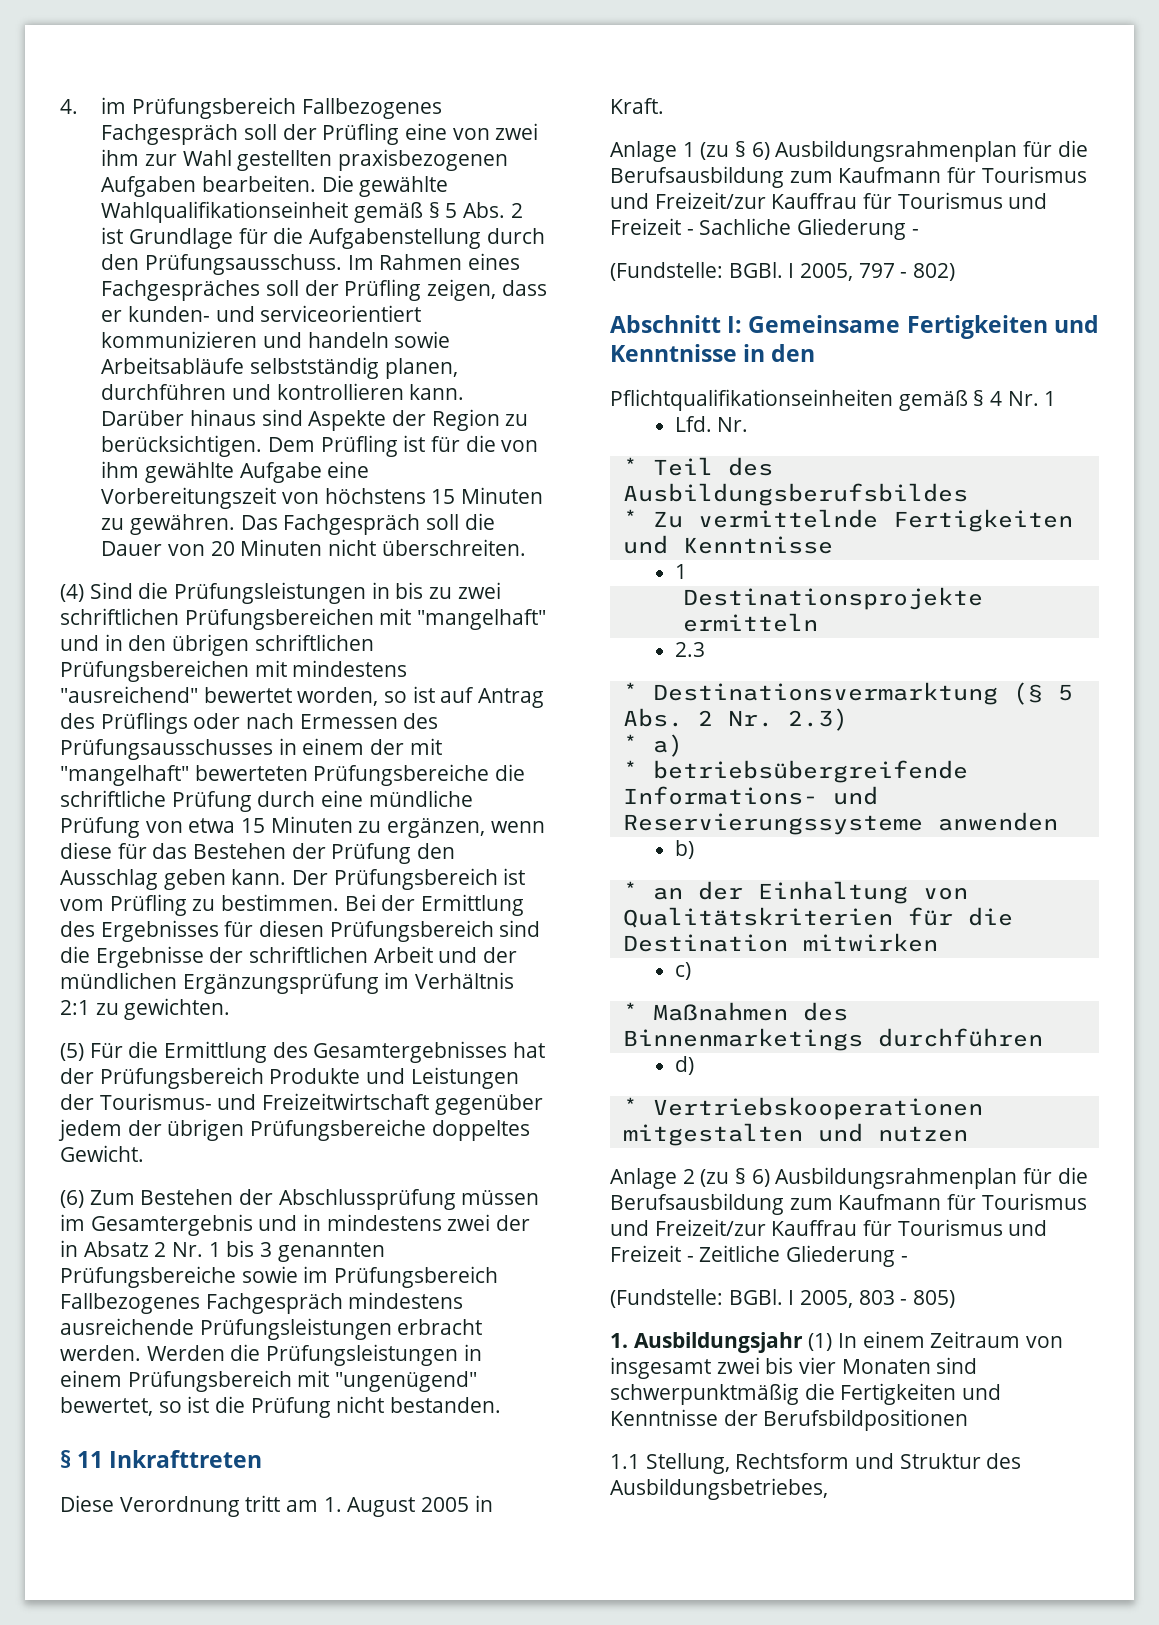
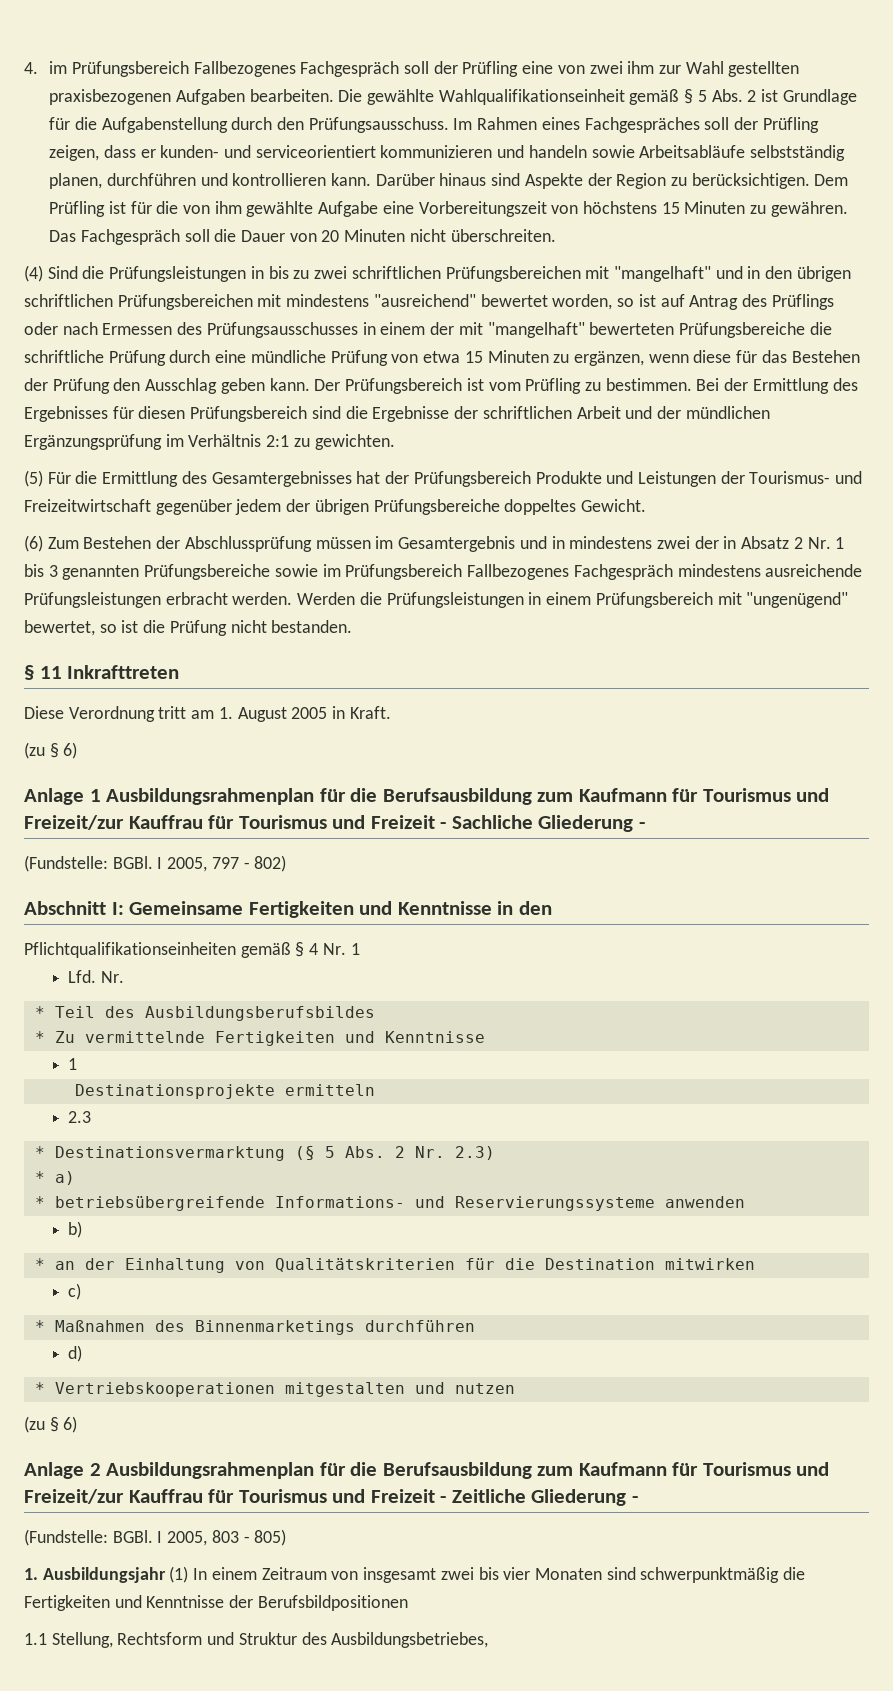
  Diese Verordnung tritt am 1. August 2005 in Kraft.
- Anlage 1 (zu § 6) Ausbildungsrahmenplan für die Berufsausbildung zum Kaufmann für Tourismus und Freizeit/zur Kauffrau für Tourismus und Freizeit - Sachliche Gliederung -
+ (zu § 6)
+ Anlage 1 Ausbildungsrahmenplan für die Berufsausbildung zum Kaufmann für Tourismus und Freizeit/zur Kauffrau für Tourismus und Freizeit - Sachliche Gliederung -
  * Vertriebskooperationen mitgestalten und nutzen
- Anlage 2 (zu § 6) Ausbildungsrahmenplan für die Berufsausbildung zum Kaufmann für Tourismus und Freizeit/zur Kauffrau für Tourismus und Freizeit - Zeitliche Gliederung -
+ (zu § 6)
+ Anlage 2 Ausbildungsrahmenplan für die Berufsausbildung zum Kaufmann für Tourismus und Freizeit/zur Kauffrau für Tourismus und Freizeit - Zeitliche Gliederung -

